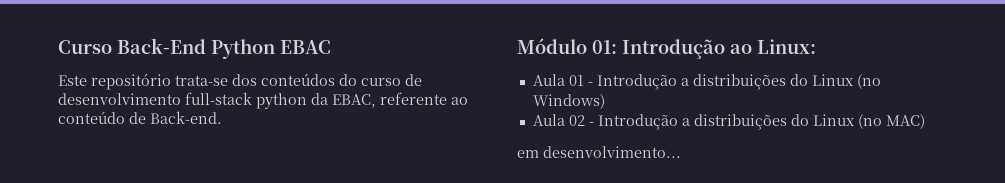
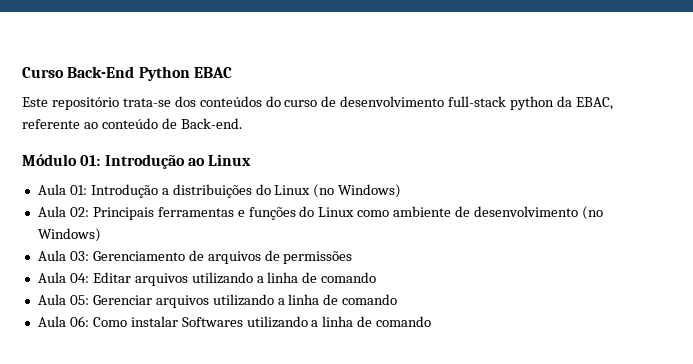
- Módulo 01: Introdução ao Linux:
- Aula 01 - Introdução a distribuições do Linux (no Windows)
+ Módulo 01: Introdução ao Linux
+ Aula 01: Introdução a distribuições do Linux (no Windows)
- Aula 02 - Introdução a distribuições do Linux (no MAC)
- em desenvolvimento...
+ Aula 02: Principais ferramentas e funções do Linux como ambiente de desenvolvimento (no Windows)
+ Aula 03: Gerenciamento de arquivos de permissões
+ Aula 04: Editar arquivos utilizando a linha de comando
+ Aula 05: Gerenciar arquivos utilizando a linha de comando
+ Aula 06: Como instalar Softwares utilizando a linha de comando

